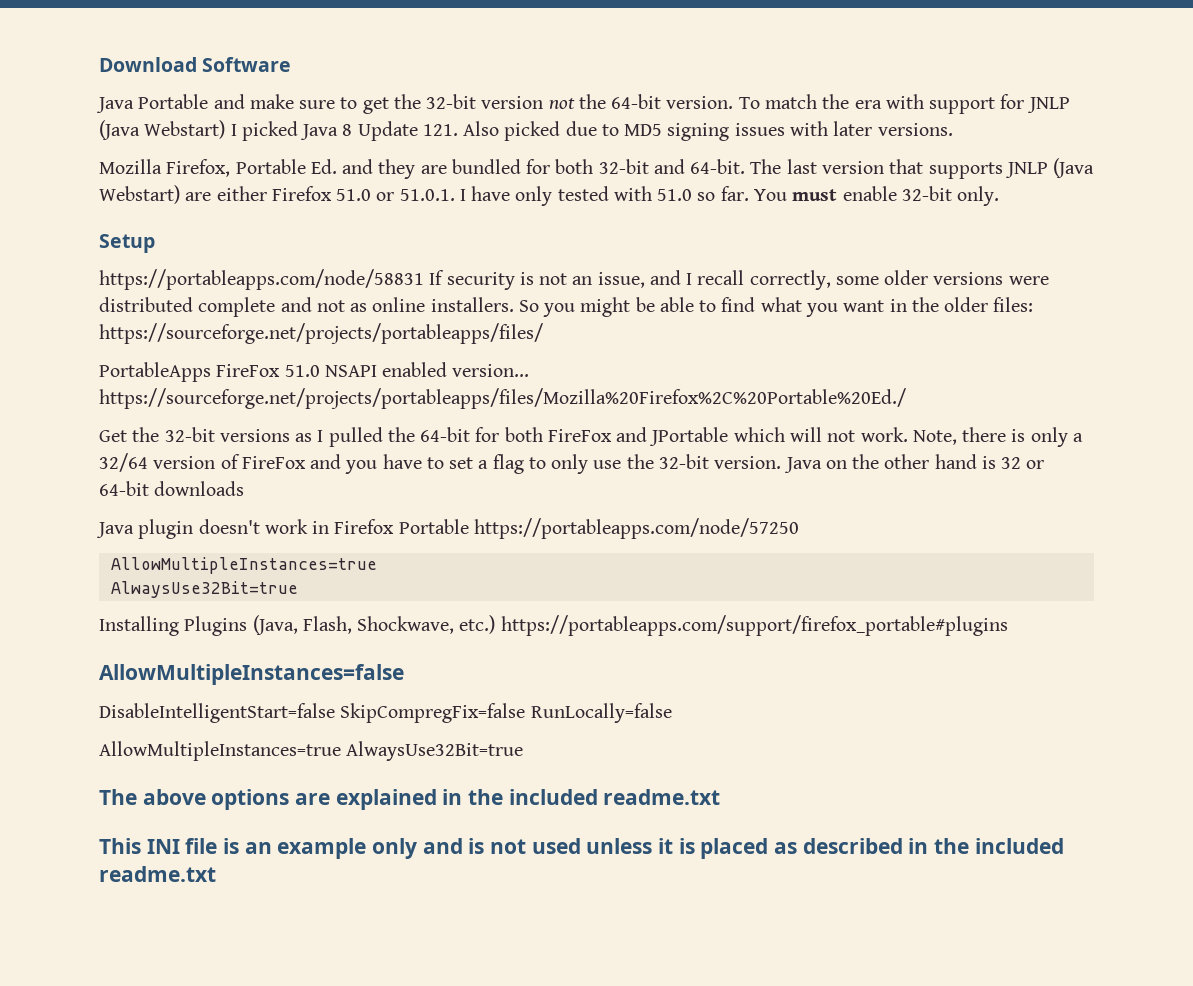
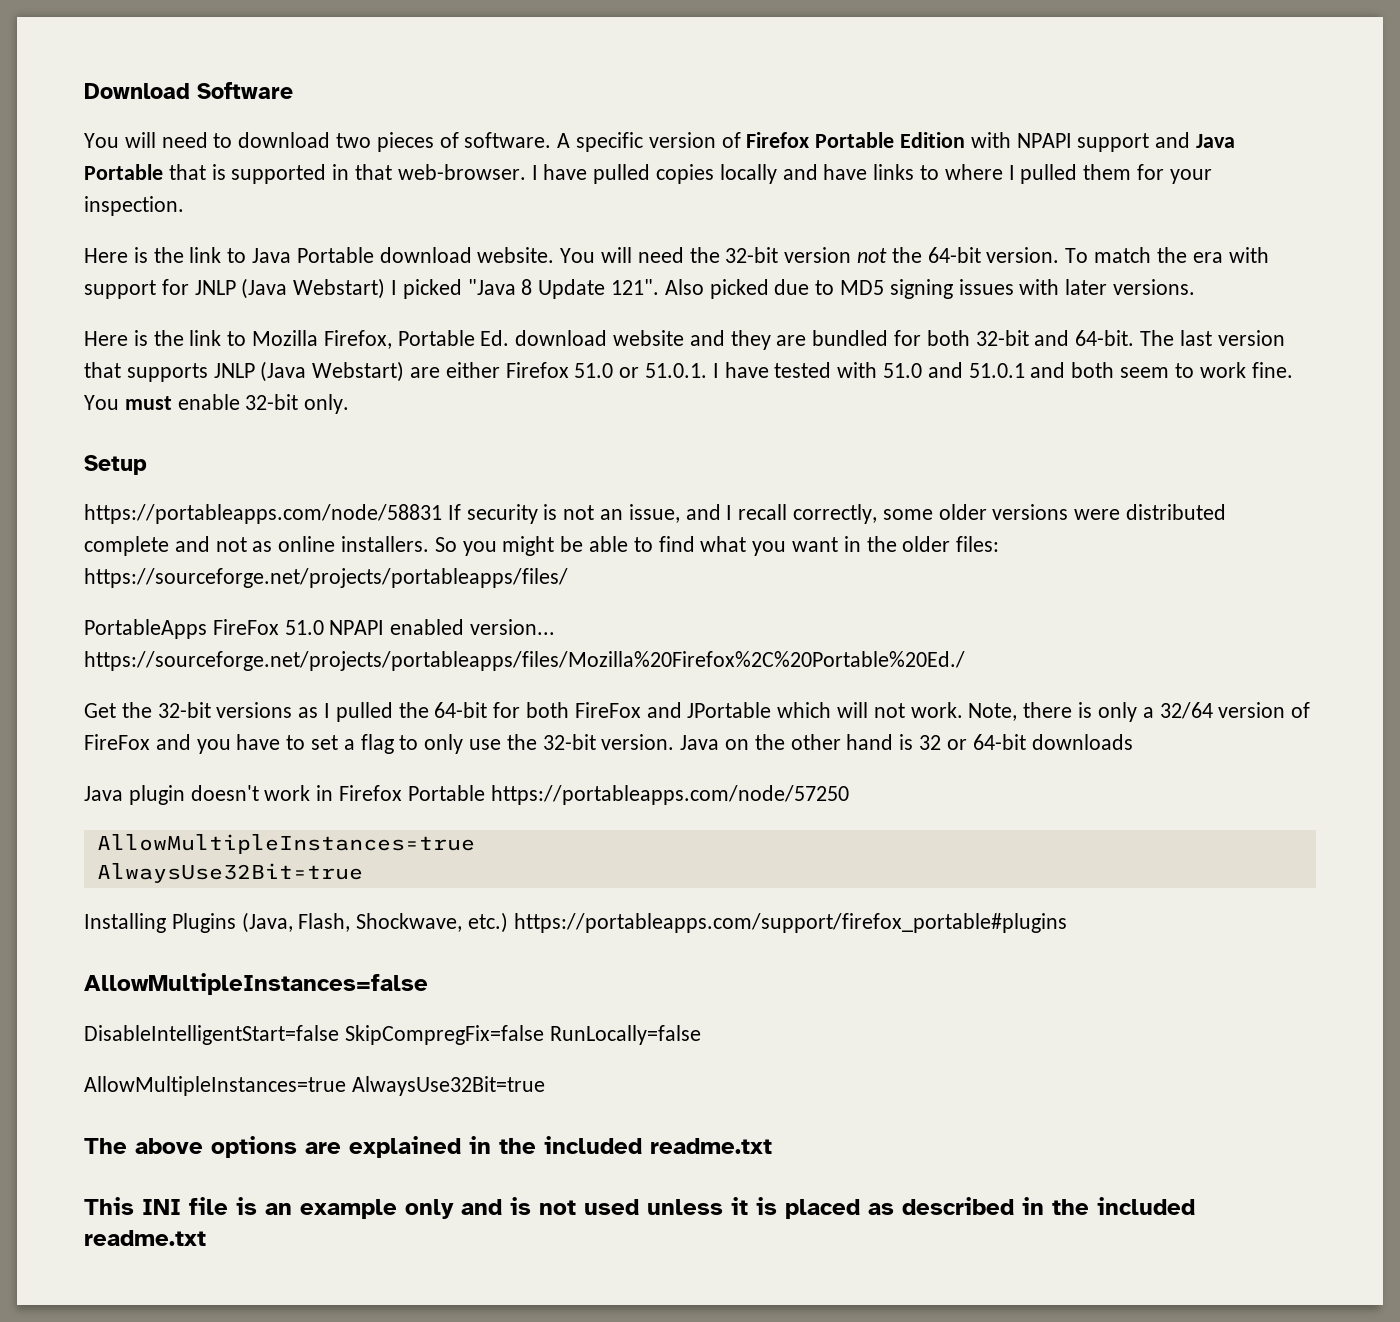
- Java Portable and make sure to get the 32-bit version not the 64-bit version.
+ You will need to download two pieces of software. A specific version of Firefox Portable Edition with NPAPI support and Java Portable that is supported in that web-browser. I have pulled copies locally and have links to where I pulled them for your inspection.
+ Here is the link to Java Portable download website. You will need the 32-bit version not the 64-bit version.
- To match the era with support for JNLP (Java Webstart) I picked Java 8 Update 121. Also picked due to MD5 signing issues with later versions.
+ To match the era with support for JNLP (Java Webstart) I picked "Java 8 Update 121". Also picked due to MD5 signing issues with later versions.
- Mozilla Firefox, Portable Ed. and they are bundled for both 32-bit and 64-bit.
+ Here is the link to Mozilla Firefox, Portable Ed. download website and they are bundled for both 32-bit and 64-bit.
- The last version that supports JNLP (Java Webstart) are either Firefox 51.0 or 51.0.1. I have only tested with 51.0 so far.
+ The last version that supports JNLP (Java Webstart) are either Firefox 51.0 or 51.0.1. I have tested with 51.0 and 51.0.1 and both seem to work fine.
- PortableApps FireFox 51.0 NSAPI enabled version... https://sourceforge.net/projects/portableapps/files/Mozilla%20Firefox%2C%20Portable%20Ed./
+ PortableApps FireFox 51.0 NPAPI enabled version... https://sourceforge.net/projects/portableapps/files/Mozilla%20Firefox%2C%20Portable%20Ed./

